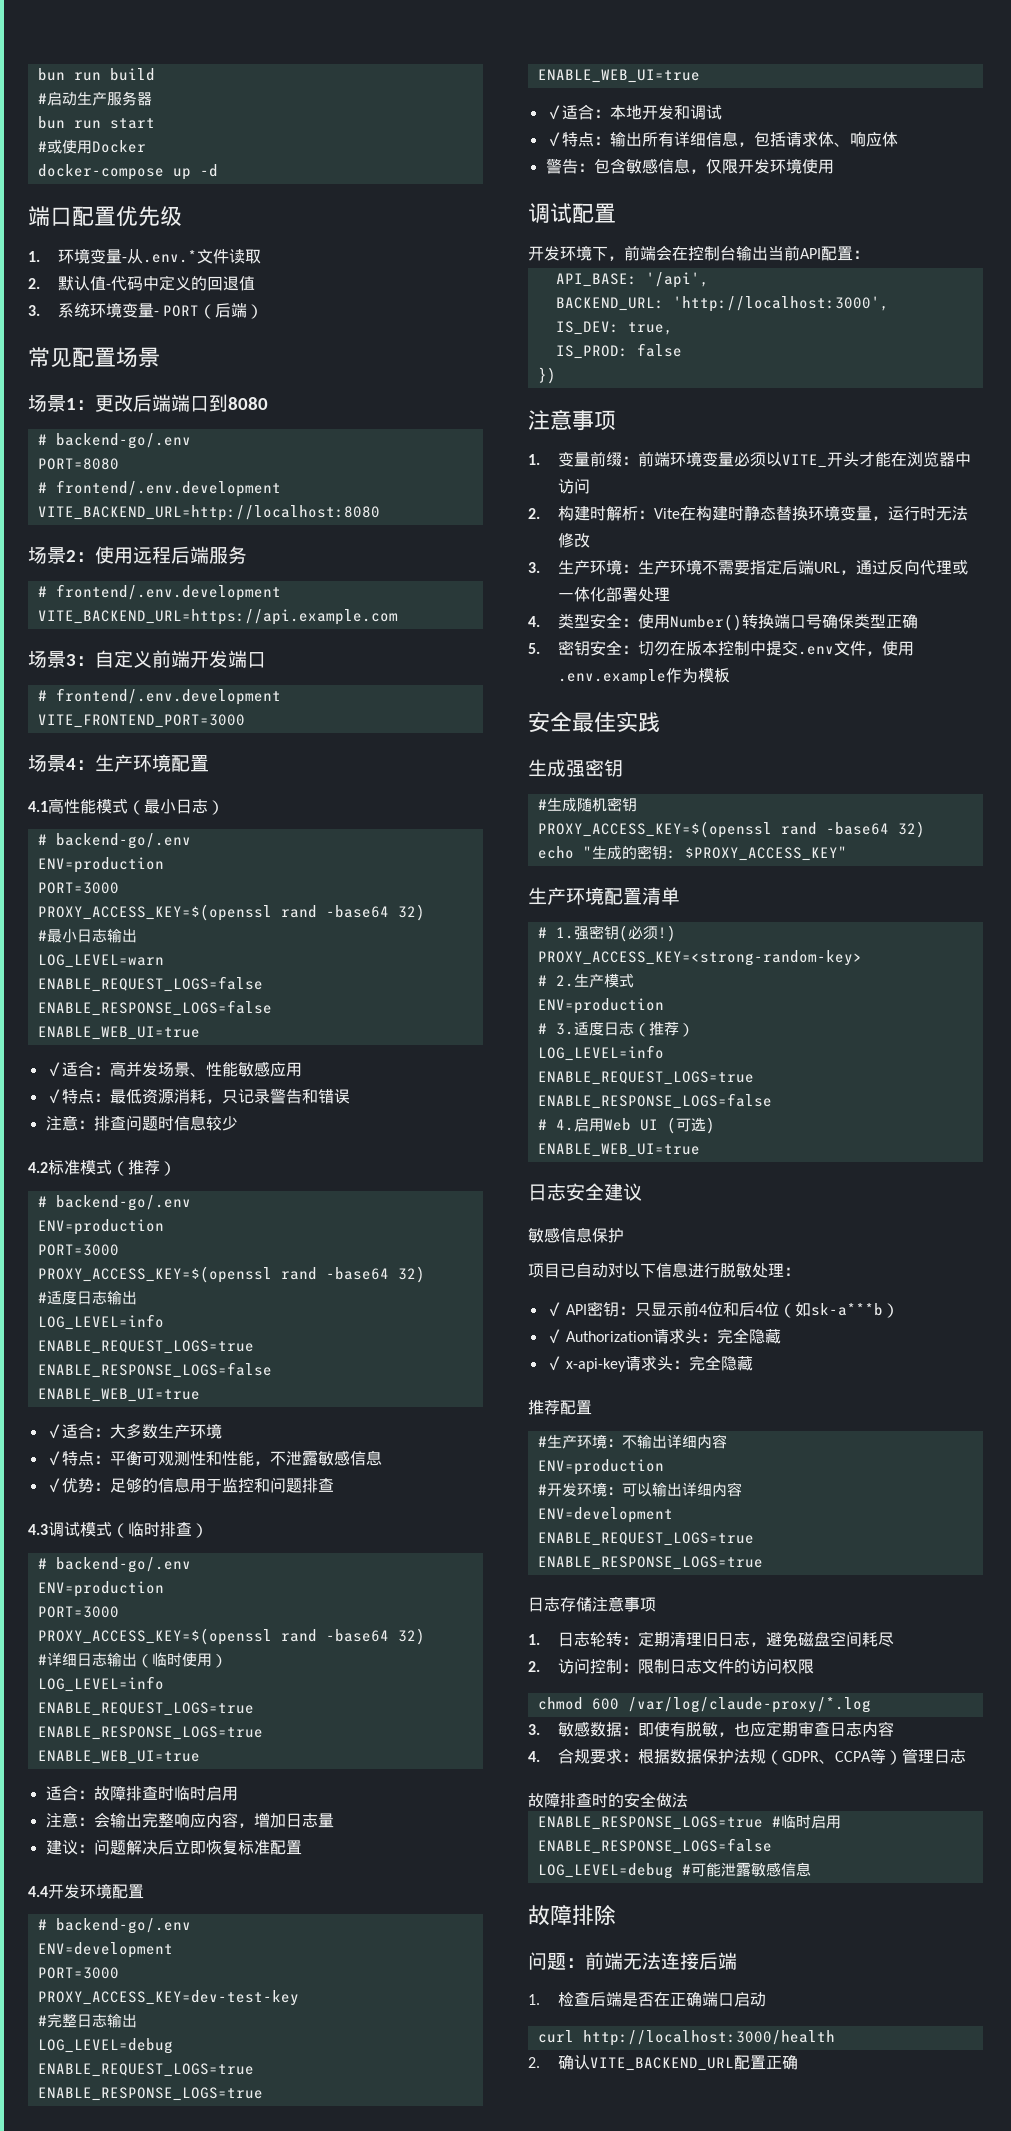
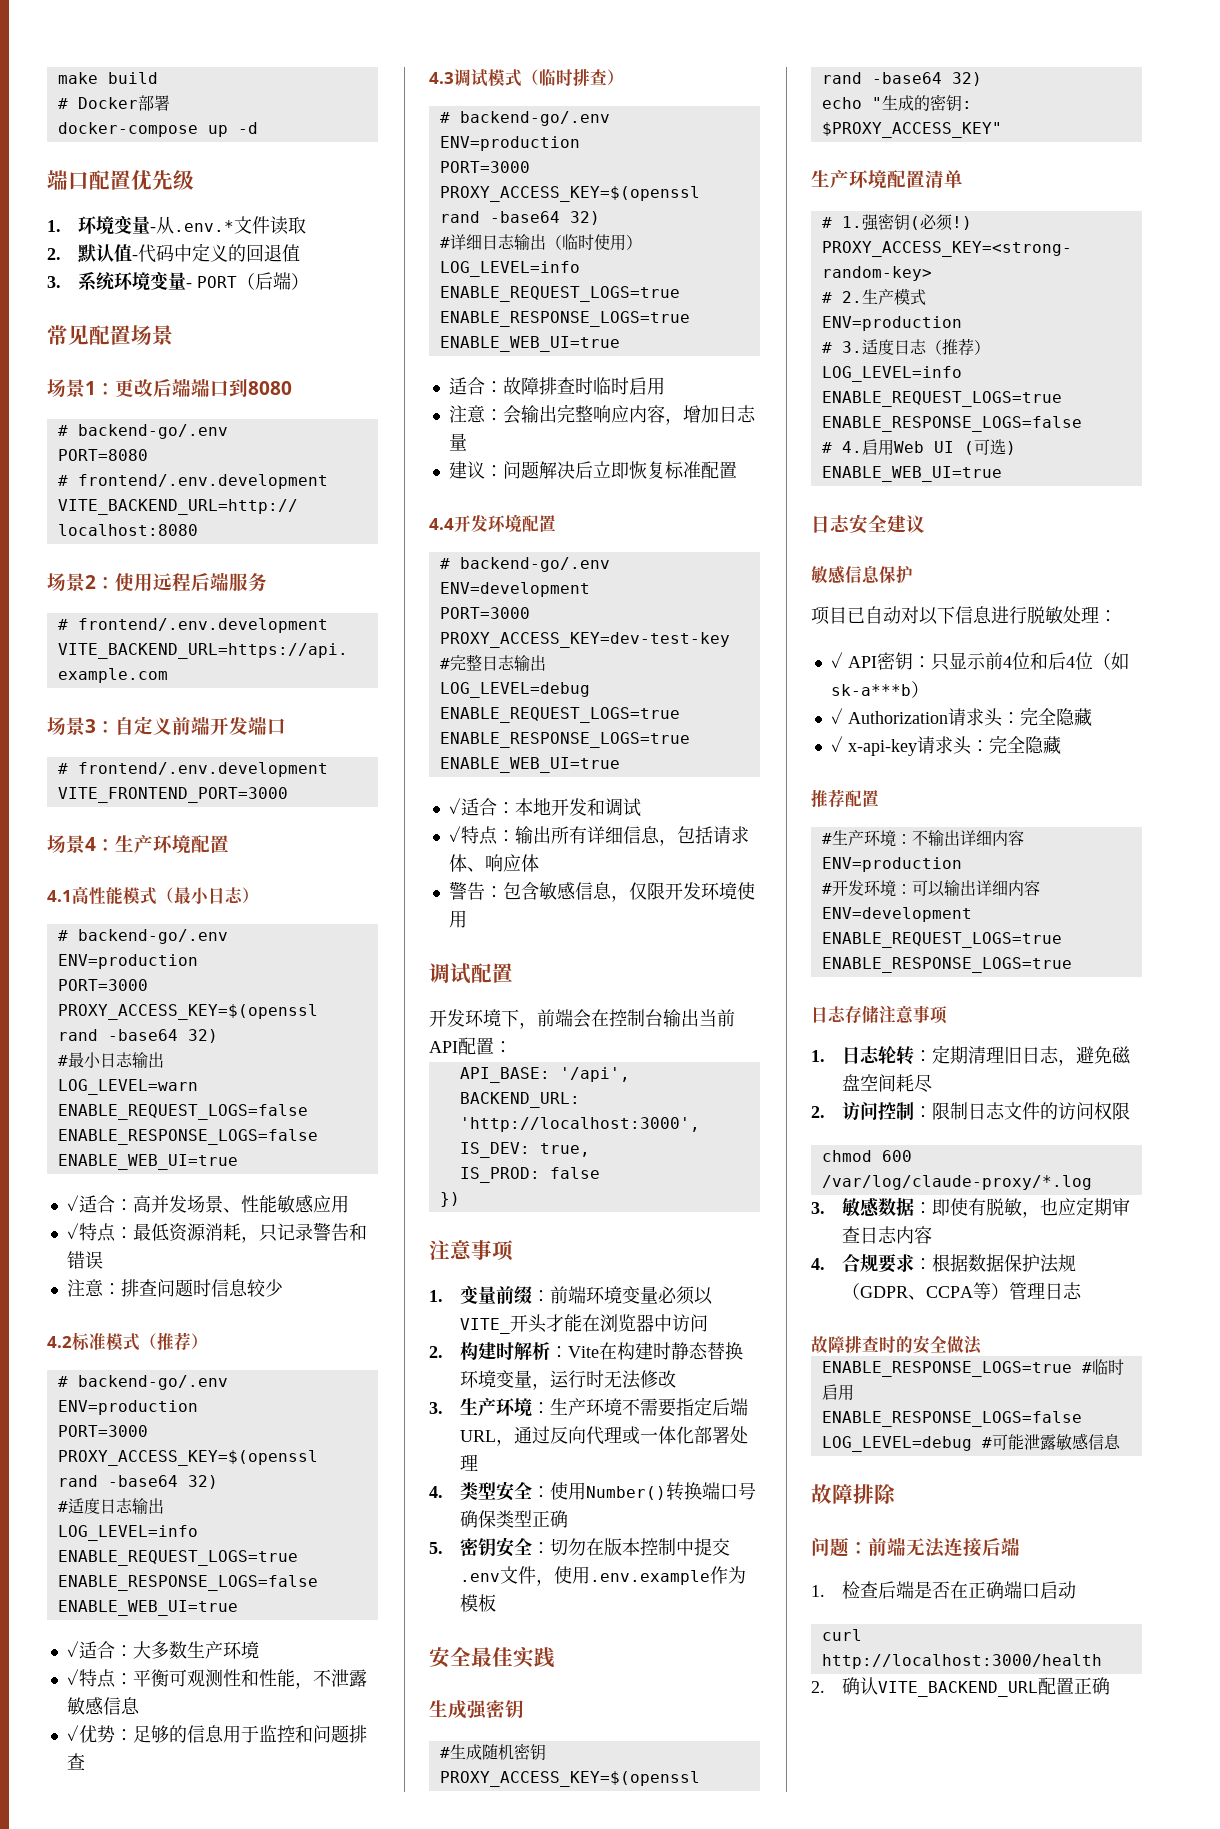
- bun run build
+ make build
- #启动生产服务器
- bun run start
- #或使用Docker
+ # Docker部署

